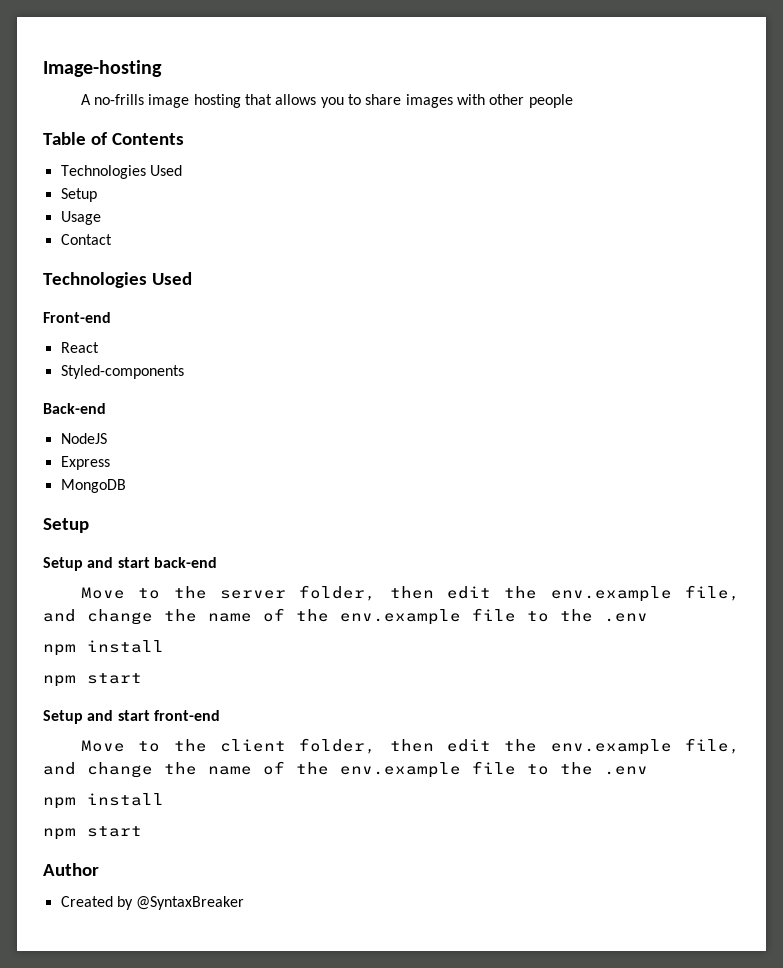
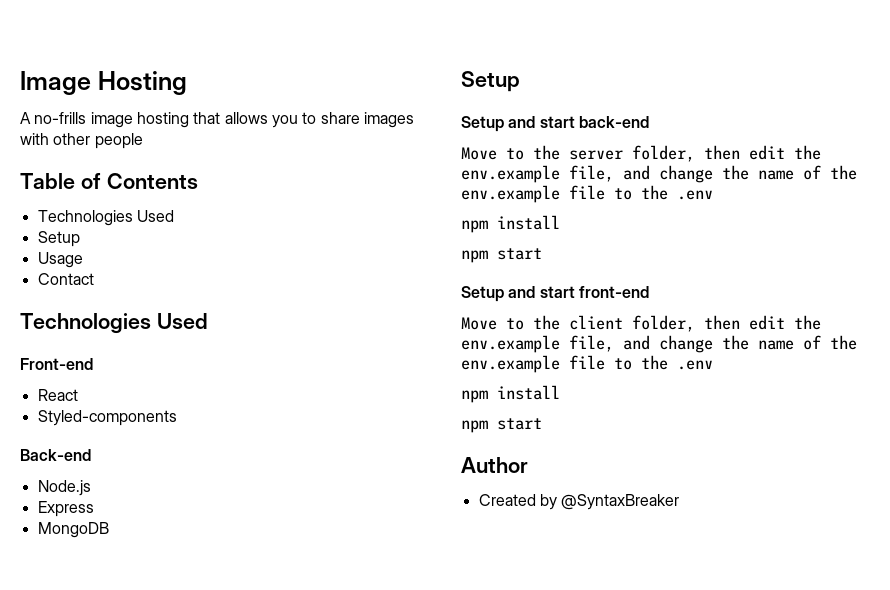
- Image-hosting
+ Image Hosting
- NodeJS
+ Node.js

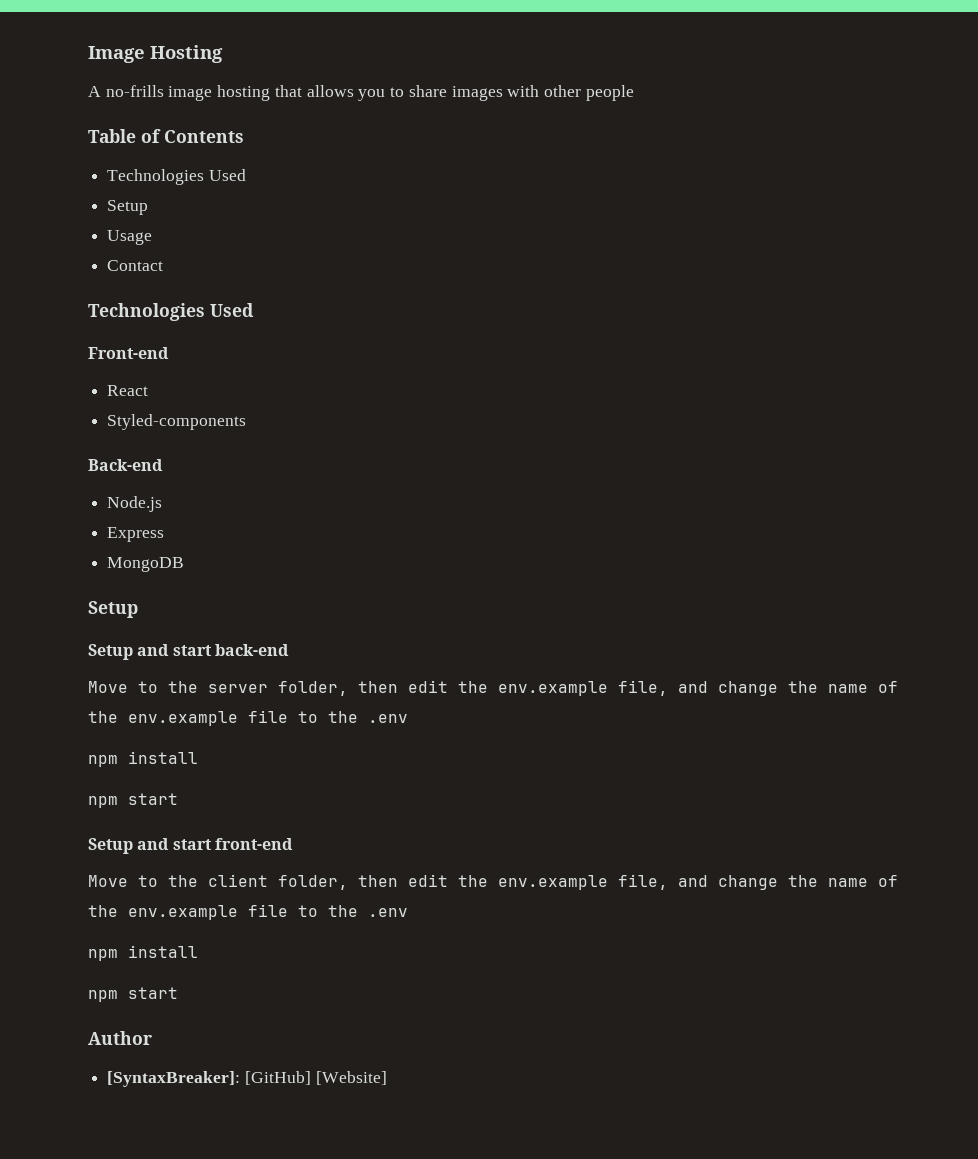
- Created by @SyntaxBreaker
+ [SyntaxBreaker]: [GitHub] [Website]

